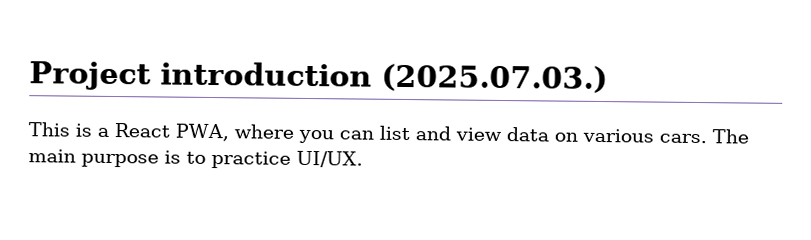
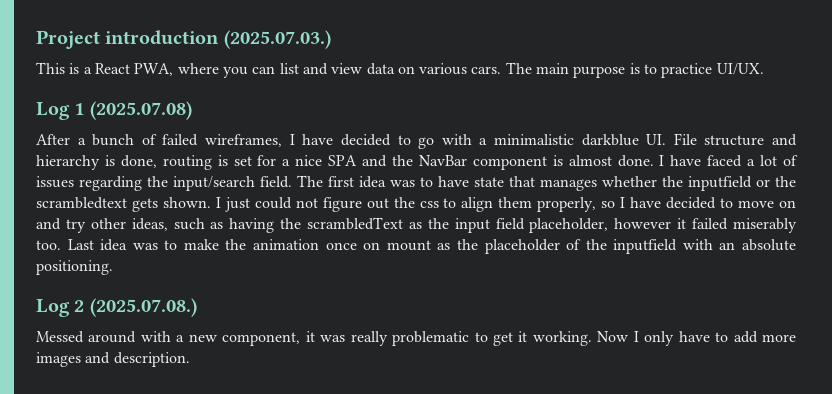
+ Log 1 (2025.07.08)
+ After a bunch of failed wireframes, I have decided to go with a minimalistic darkblue UI. File structure and hierarchy is done, routing is set for a nice SPA and the NavBar component is almost done. I have faced a lot of issues regarding the input/search field. The first idea was to have state that manages whether the inputfield or the scrambledtext gets shown. I just could not figure out the css to align them properly, so I have decided to move on and try other ideas, such as having the scrambledText as the input field placeholder, however it failed miserably too. Last idea was to make the animation once on mount as the placeholder of the inputfield with an absolute positioning.
+ Log 2 (2025.07.08.)
+ Messed around with a new component, it was really problematic to get it working. Now I only have to add more images and description.

